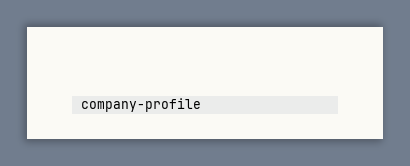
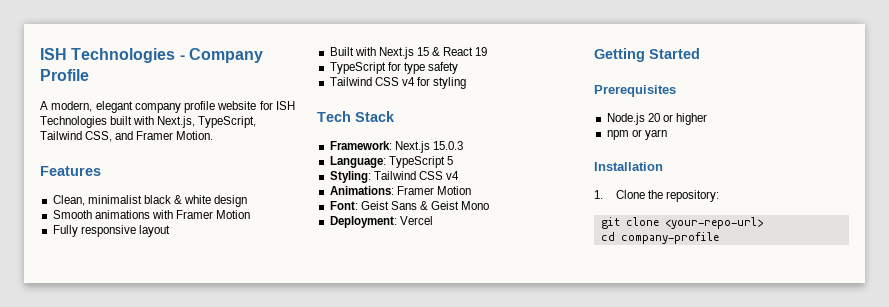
- company-profile
+ ISH Technologies - Company Profile
+ A modern, elegant company profile website for ISH Technologies built with Next.js, TypeScript, Tailwind CSS, and Framer Motion.
+ Features
+ Clean, minimalist black & white design
+ Smooth animations with Framer Motion
+ Fully responsive layout
+ Built with Next.js 15 & React 19
+ TypeScript for type safety
+ Tailwind CSS v4 for styling
+ Tech Stack
+ Framework: Next.js 15.0.3
+ Language: TypeScript 5
+ Styling: Tailwind CSS v4
+ Animations: Framer Motion
+ Font: Geist Sans & Geist Mono
+ Deployment: Vercel
+ Getting Started
+ Prerequisites
+ Node.js 20 or higher
+ npm or yarn
+ Installation
+ 1. Clone the repository:
+ git clone <your-repo-url>
+ cd company-profile

